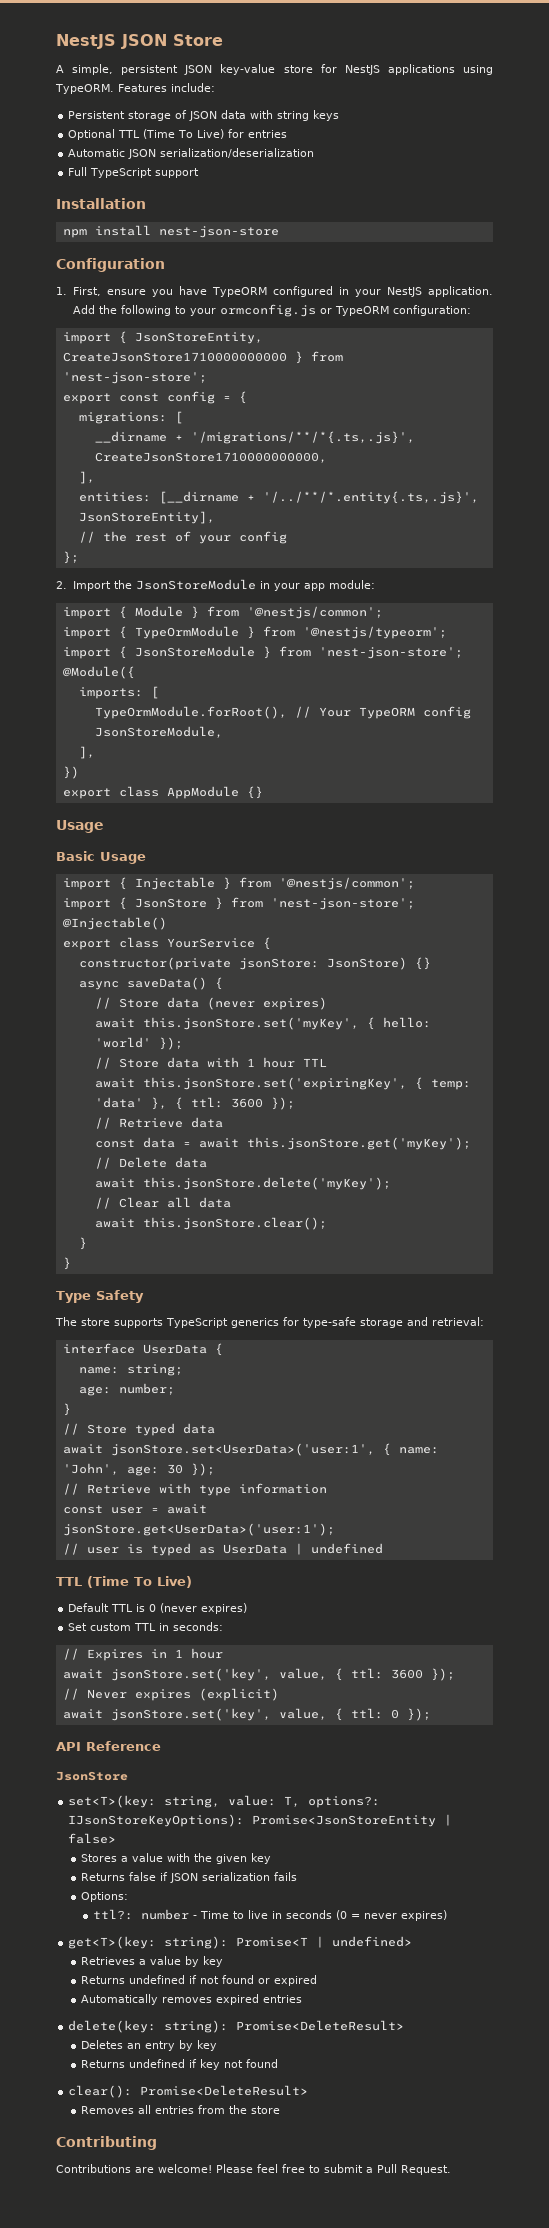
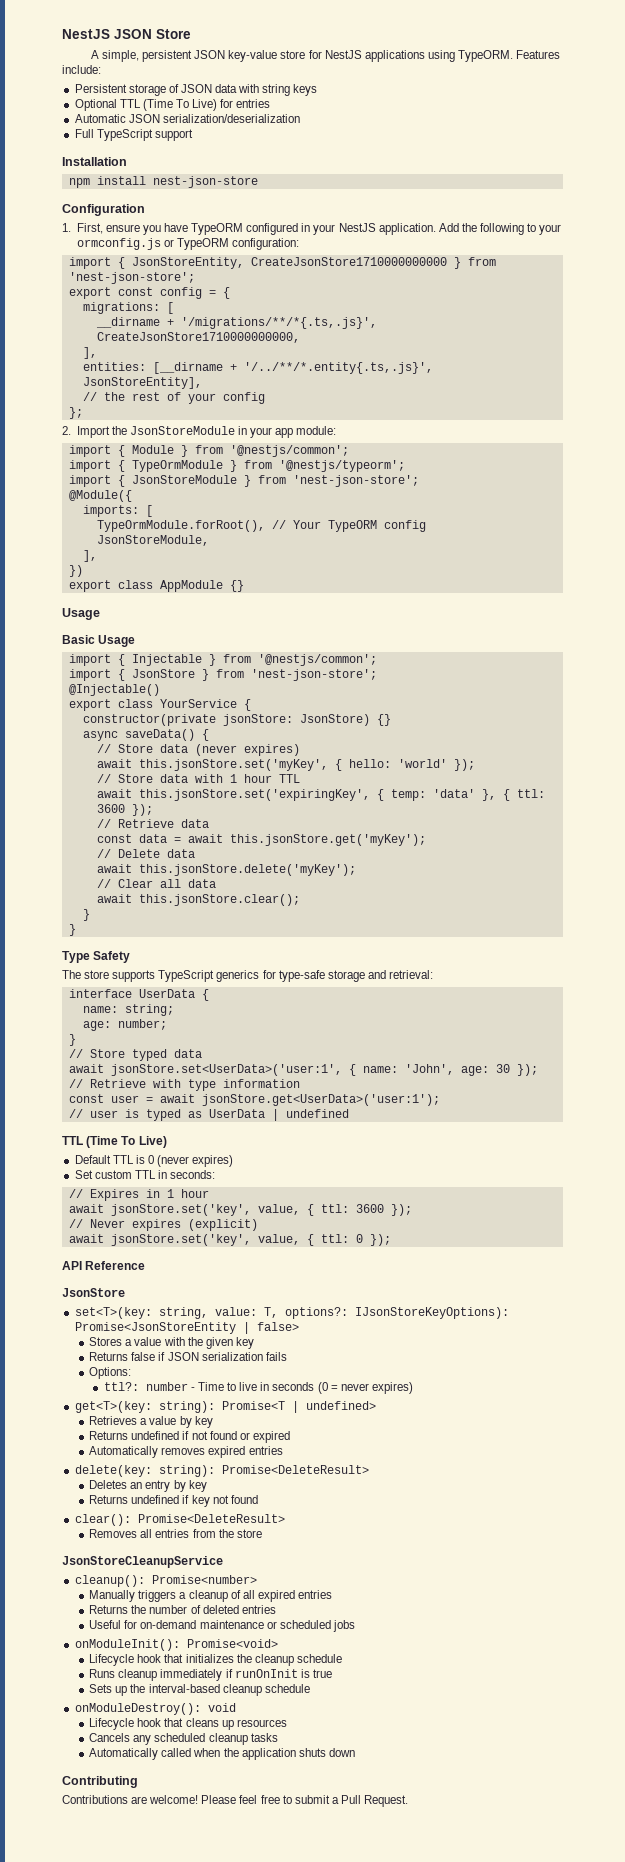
+ JsonStoreCleanupService
+ cleanup(): Promise<number>
+ Manually triggers a cleanup of all expired entries
+ Returns the number of deleted entries
+ Useful for on-demand maintenance or scheduled jobs
+ onModuleInit(): Promise<void>
+ Lifecycle hook that initializes the cleanup schedule
+ Runs cleanup immediately if runOnInit is true
+ Sets up the interval-based cleanup schedule
+ onModuleDestroy(): void
+ Lifecycle hook that cleans up resources
+ Cancels any scheduled cleanup tasks
+ Automatically called when the application shuts down

